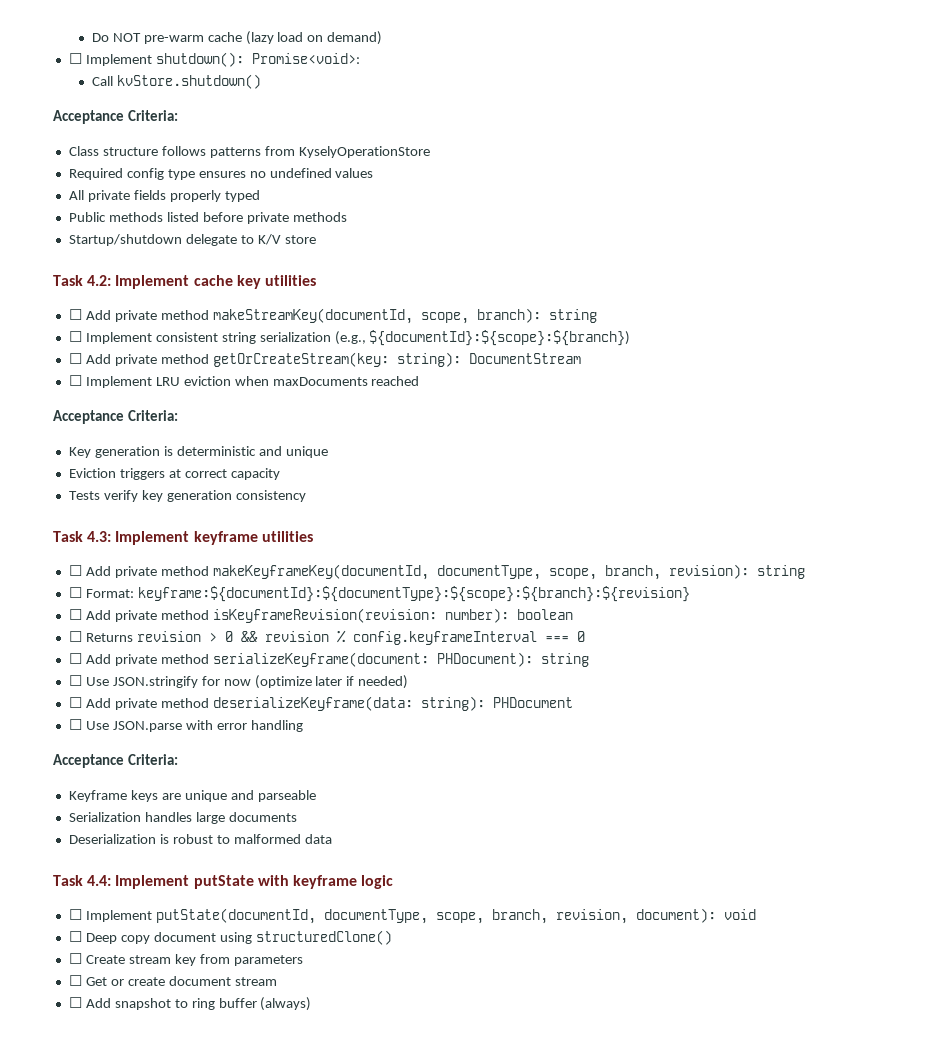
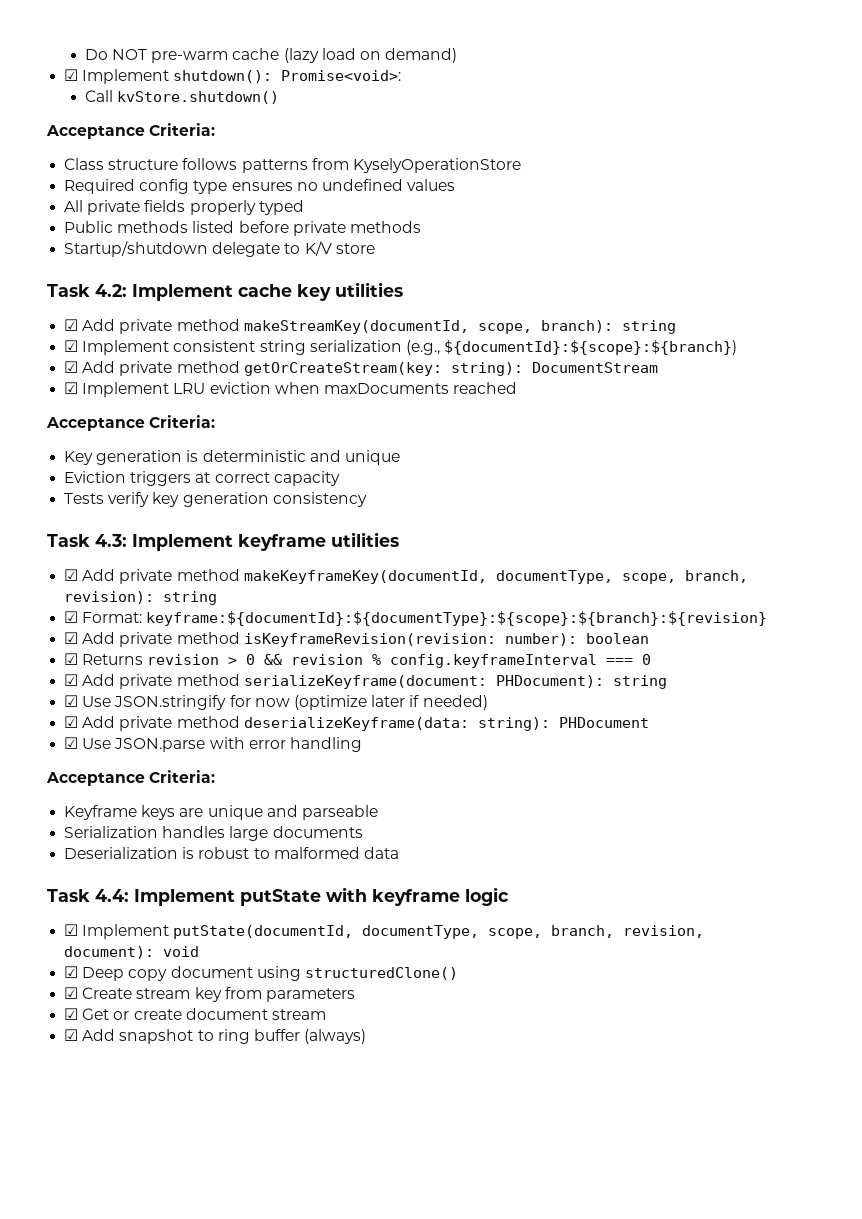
- ☐ Implement shutdown(): Promise<void>:
+ ☑ Implement shutdown(): Promise<void>:
- ☐ Add private method makeStreamKey(documentId, scope, branch): string
+ ☑ Add private method makeStreamKey(documentId, scope, branch): string
- ☐ Implement consistent string serialization (e.g., ${documentId}:${scope}:${branch})
+ ☑ Implement consistent string serialization (e.g., ${documentId}:${scope}:${branch})
- ☐ Add private method getOrCreateStream(key: string): DocumentStream
+ ☑ Add private method getOrCreateStream(key: string): DocumentStream
- ☐ Implement LRU eviction when maxDocuments reached
+ ☑ Implement LRU eviction when maxDocuments reached
- ☐ Add private method makeKeyframeKey(documentId, documentType, scope, branch, revision): string
+ ☑ Add private method makeKeyframeKey(documentId, documentType, scope, branch, revision): string
- ☐ Format: keyframe:${documentId}:${documentType}:${scope}:${branch}:${revision}
+ ☑ Format: keyframe:${documentId}:${documentType}:${scope}:${branch}:${revision}
- ☐ Add private method isKeyframeRevision(revision: number): boolean
+ ☑ Add private method isKeyframeRevision(revision: number): boolean
- ☐ Returns revision > 0 && revision % config.keyframeInterval === 0
+ ☑ Returns revision > 0 && revision % config.keyframeInterval === 0
- ☐ Add private method serializeKeyframe(document: PHDocument): string
+ ☑ Add private method serializeKeyframe(document: PHDocument): string
- ☐ Use JSON.stringify for now (optimize later if needed)
+ ☑ Use JSON.stringify for now (optimize later if needed)
- ☐ Add private method deserializeKeyframe(data: string): PHDocument
+ ☑ Add private method deserializeKeyframe(data: string): PHDocument
- ☐ Use JSON.parse with error handling
+ ☑ Use JSON.parse with error handling
- ☐ Implement putState(documentId, documentType, scope, branch, revision, document): void
+ ☑ Implement putState(documentId, documentType, scope, branch, revision, document): void
- ☐ Deep copy document using structuredClone()
+ ☑ Deep copy document using structuredClone()
- ☐ Create stream key from parameters
+ ☑ Create stream key from parameters
- ☐ Get or create document stream
+ ☑ Get or create document stream
- ☐ Add snapshot to ring buffer (always)
+ ☑ Add snapshot to ring buffer (always)

